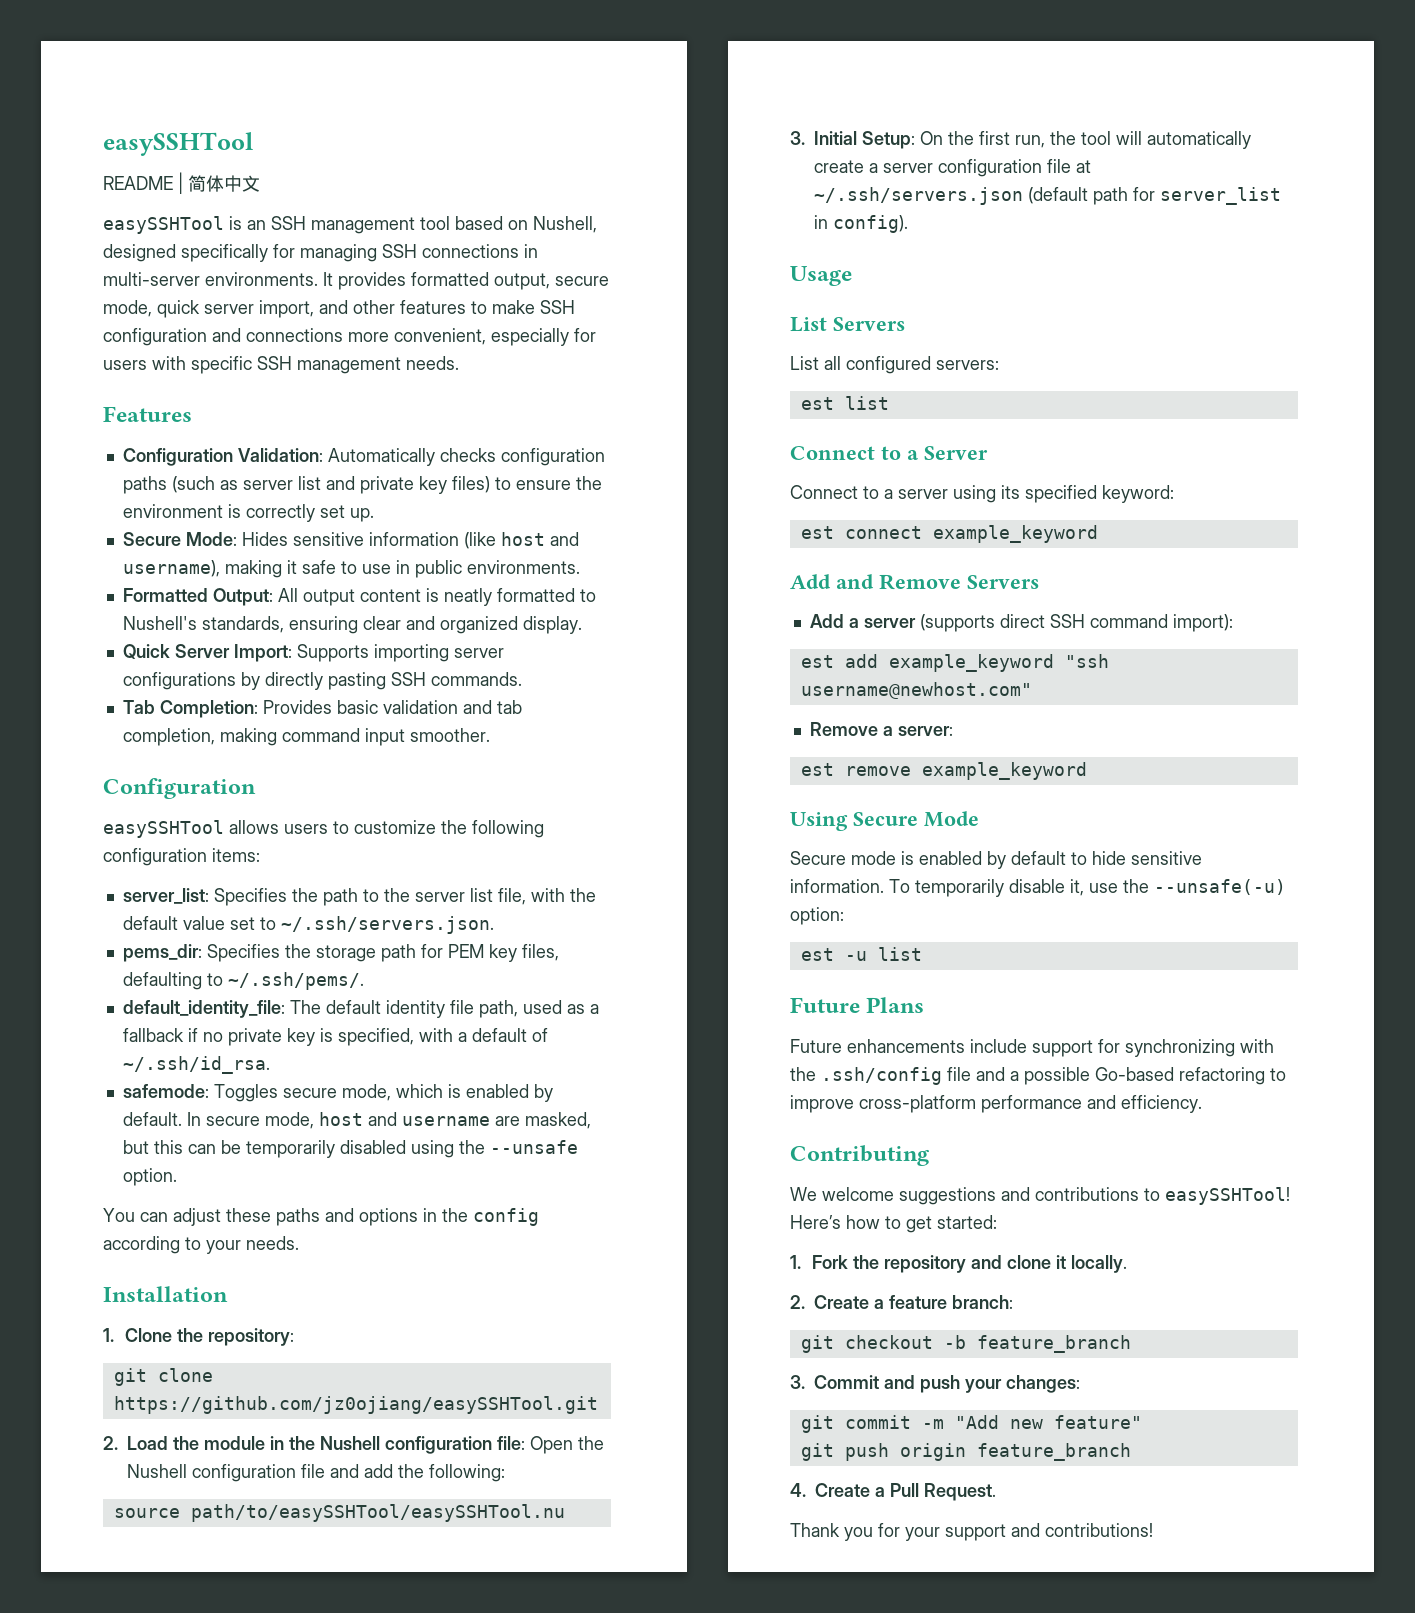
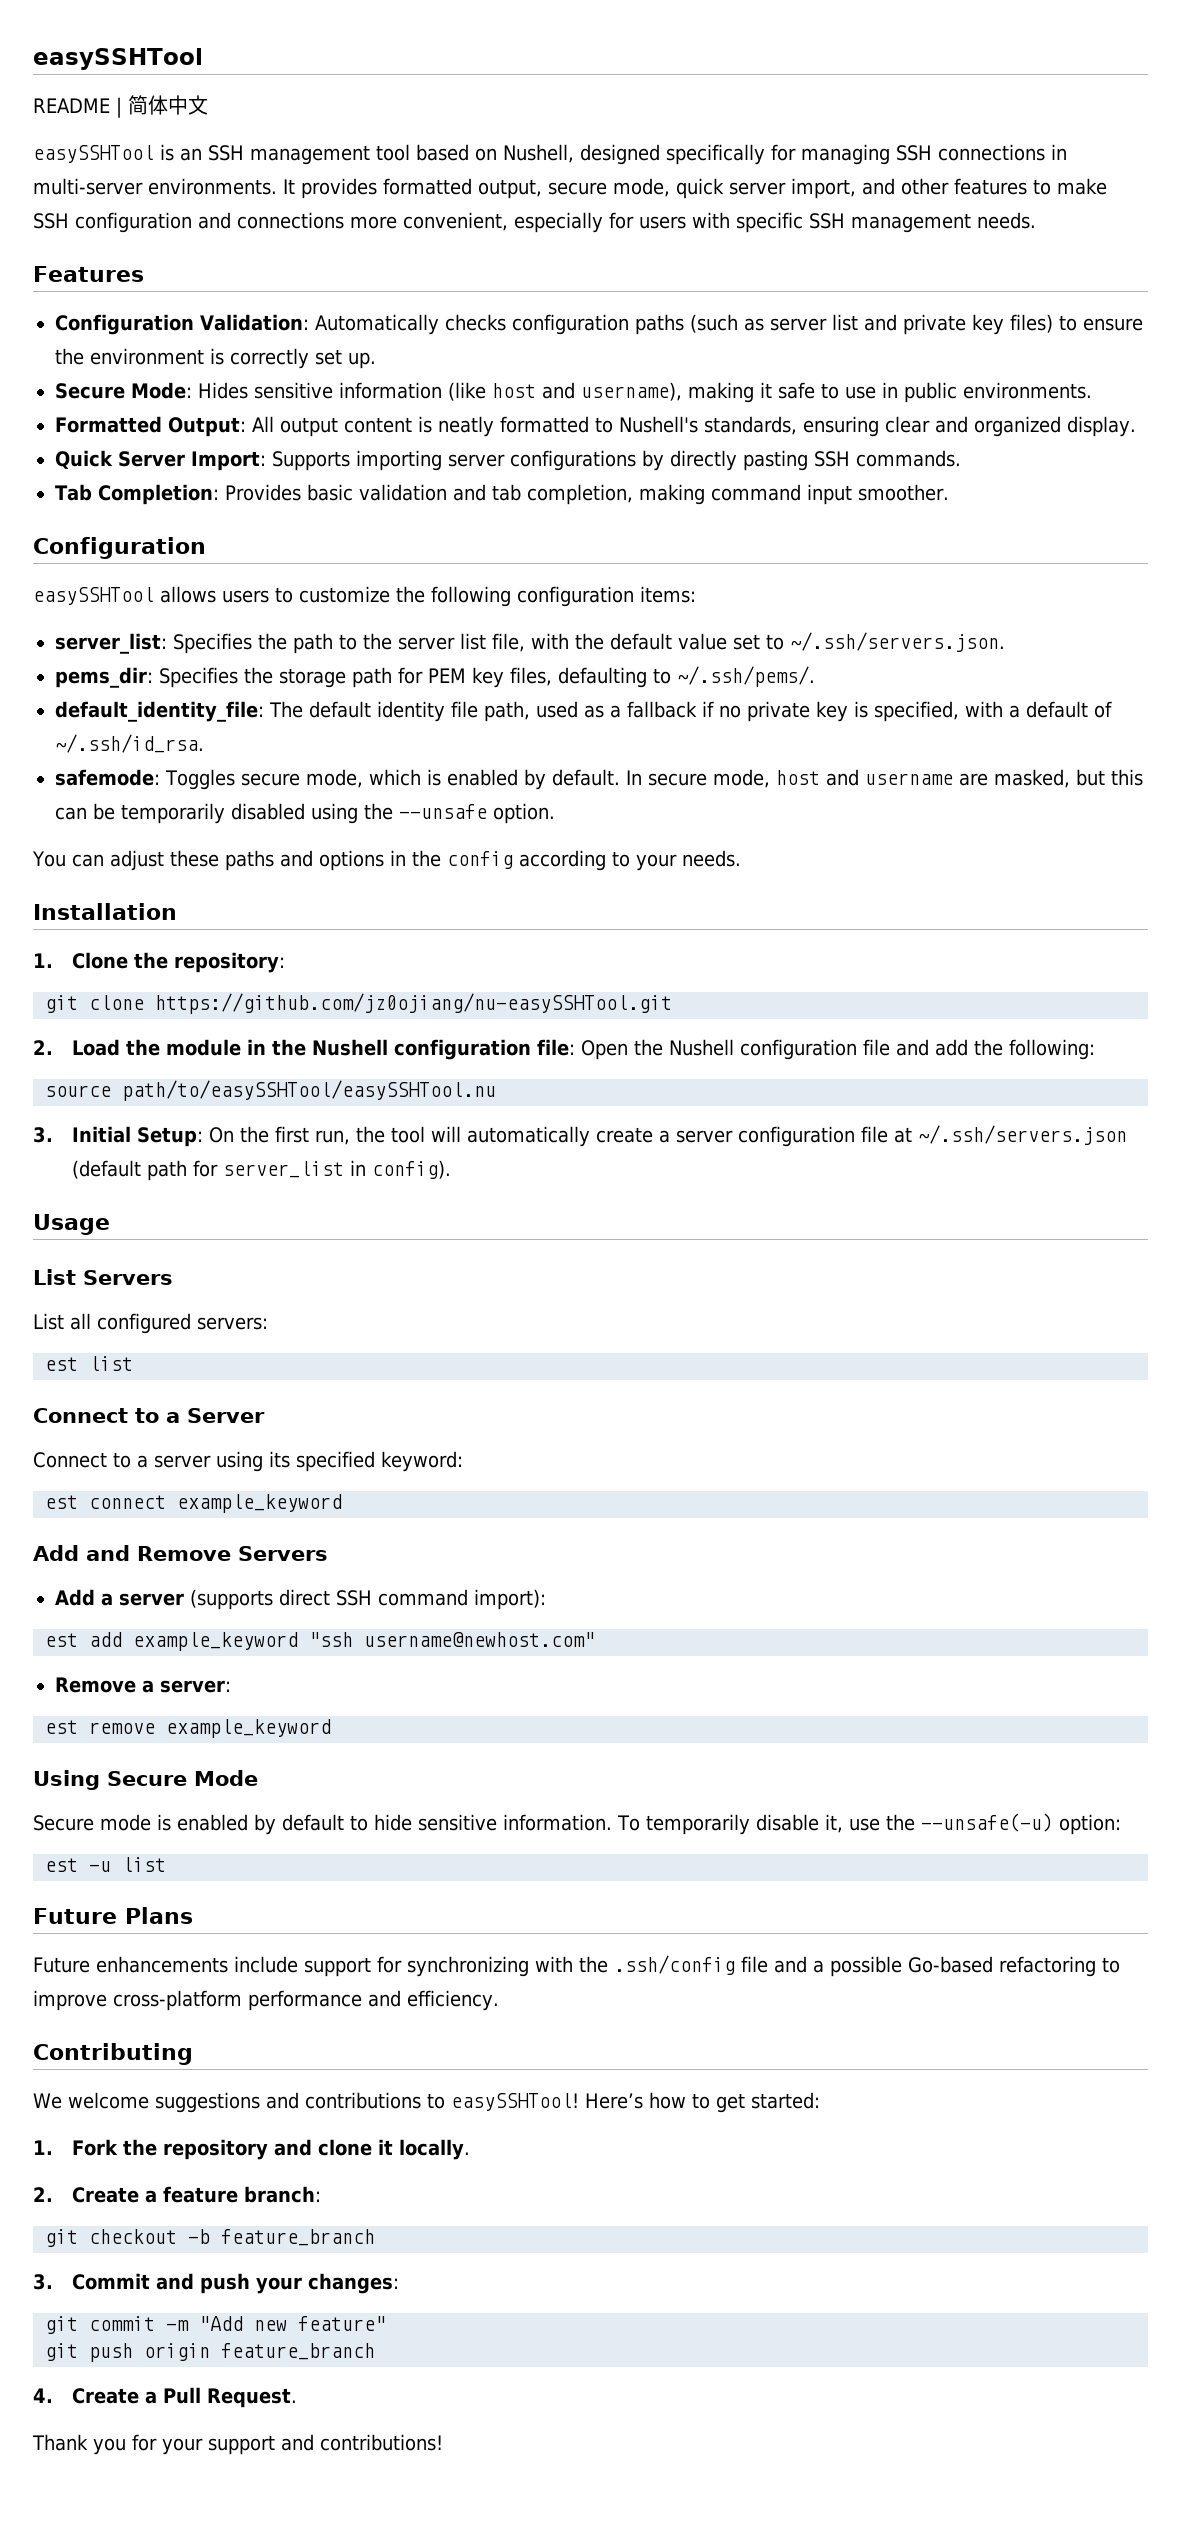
- git clone https://github.com/jz0ojiang/easySSHTool.git
+ git clone https://github.com/jz0ojiang/nu-easySSHTool.git

